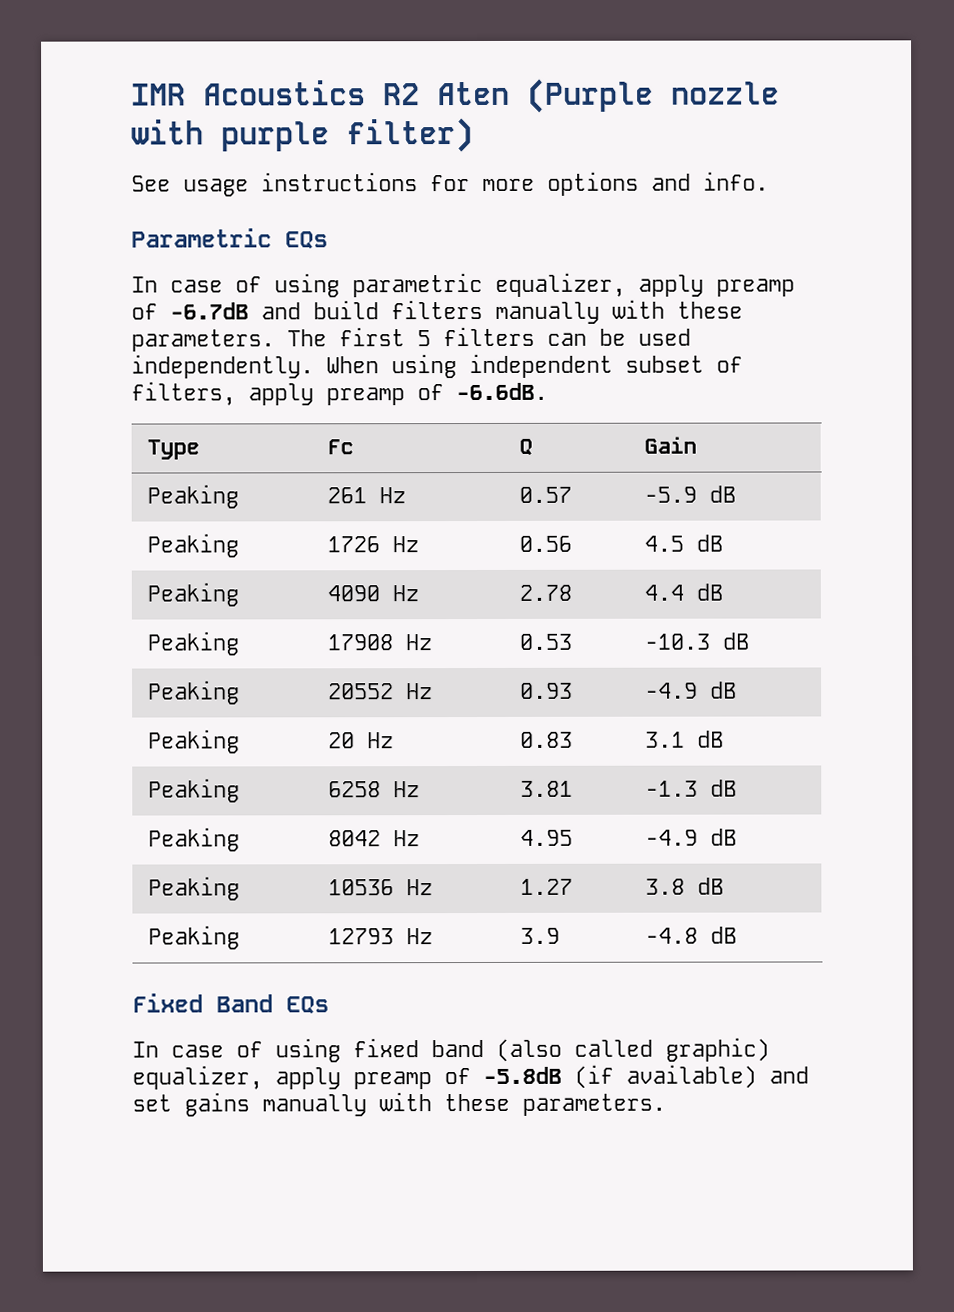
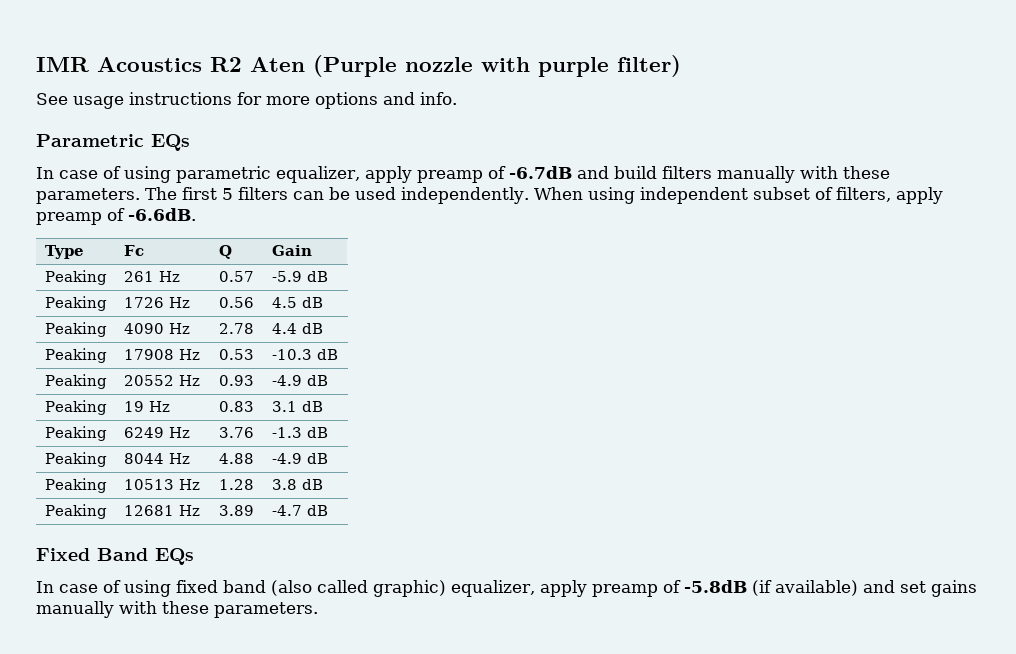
- Peaking | 20 Hz | 0.83 | 3.1 dB
+ Peaking | 19 Hz | 0.83 | 3.1 dB
- Peaking | 6258 Hz | 3.81 | -1.3 dB
+ Peaking | 6249 Hz | 3.76 | -1.3 dB
- Peaking | 8042 Hz | 4.95 | -4.9 dB
- Peaking | 10536 Hz | 1.27 | 3.8 dB
+ Peaking | 8044 Hz | 4.88 | -4.9 dB
+ Peaking | 10513 Hz | 1.28 | 3.8 dB
- Peaking | 12793 Hz | 3.9 | -4.8 dB
+ Peaking | 12681 Hz | 3.89 | -4.7 dB

